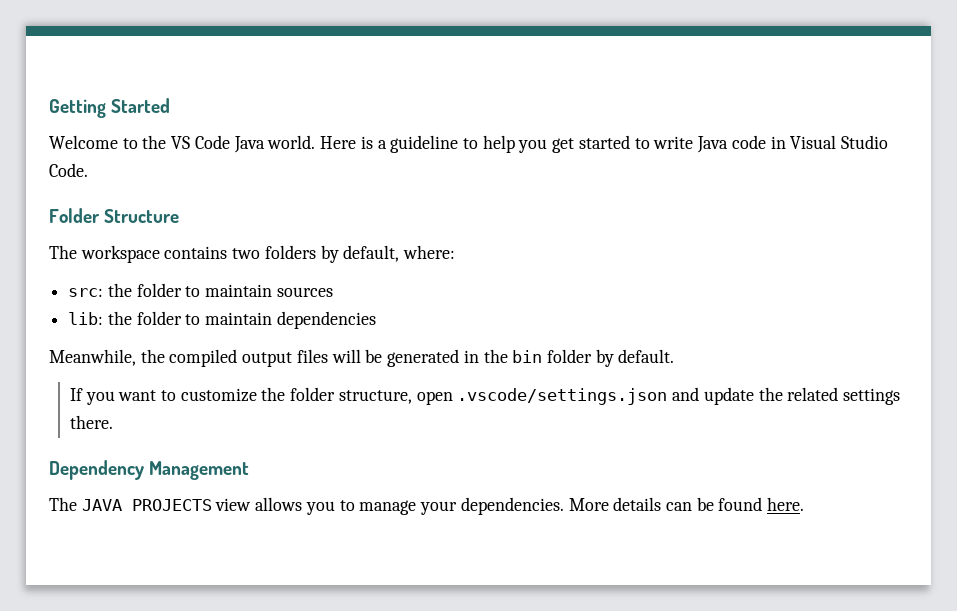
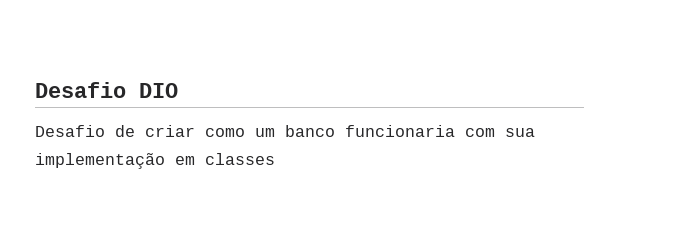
- Getting Started
- Welcome to the VS Code Java world. Here is a guideline to help you get started to write Java code in Visual Studio Code.
- Folder Structure
- The workspace contains two folders by default, where:
- src: the folder to maintain sources
- lib: the folder to maintain dependencies
- Meanwhile, the compiled output files will be generated in the bin folder by default.
- If you want to customize the folder structure, open .vscode/settings.json and update the related settings there.
- Dependency Management
- The JAVA PROJECTS view allows you to manage your dependencies. More details can be found here.
+ Desafio DIO
+ Desafio de criar como um banco funcionaria com sua implementação em classes

